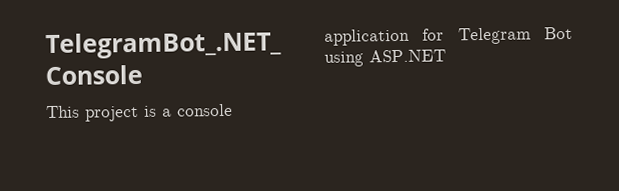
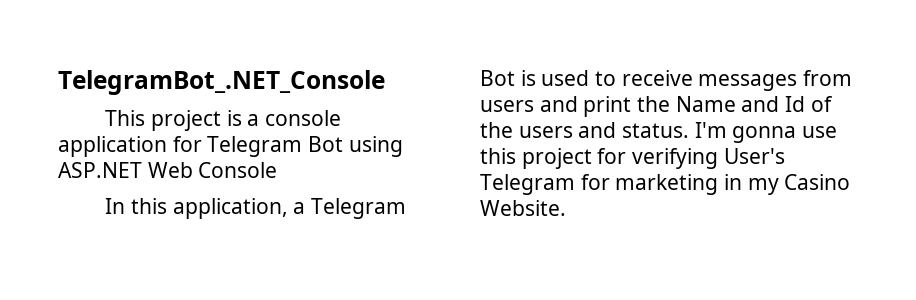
- This project is a console application for Telegram Bot using ASP.NET
+ This project is a console application for Telegram Bot using ASP.NET Web Console
+ In this application, a Telegram Bot is used to receive messages from users and print the Name and Id of the users and status. I'm gonna use this project for verifying User's Telegram for marketing in my Casino Website.

